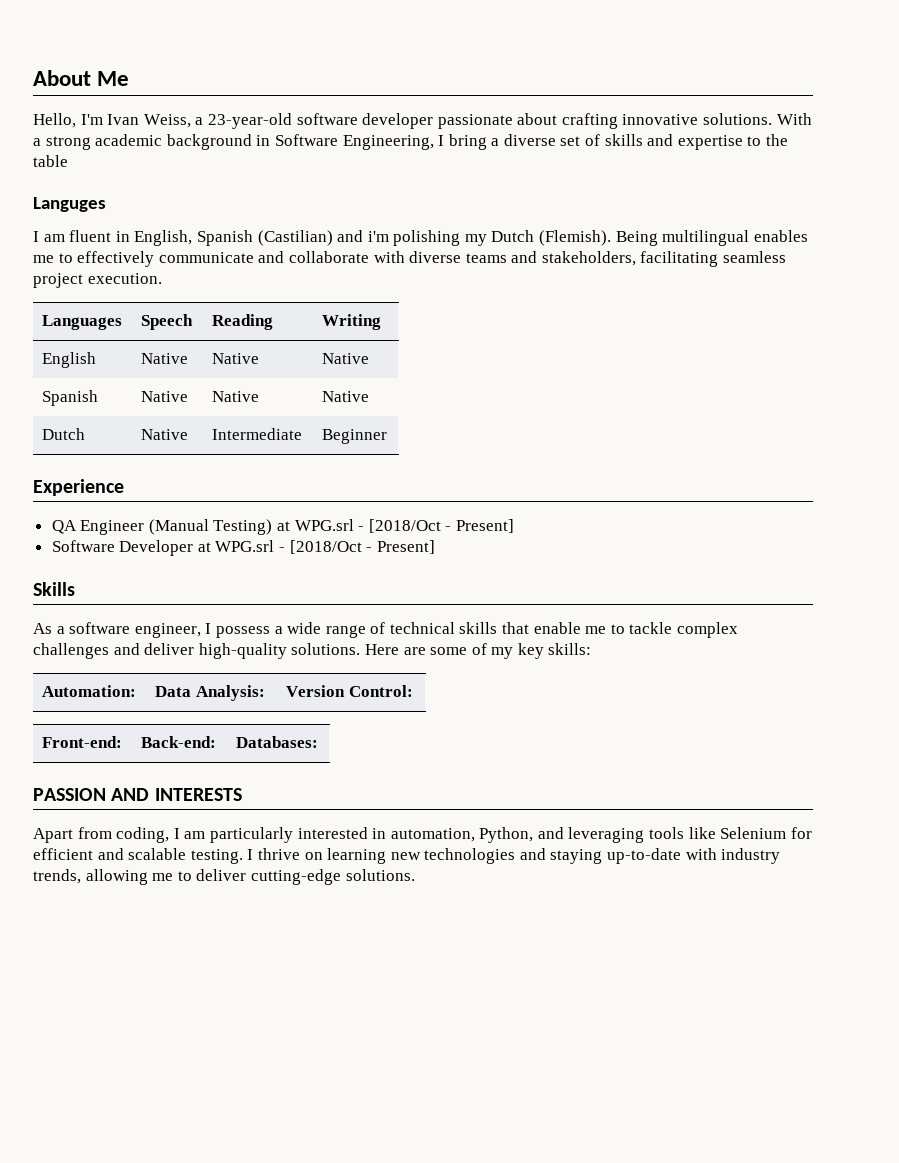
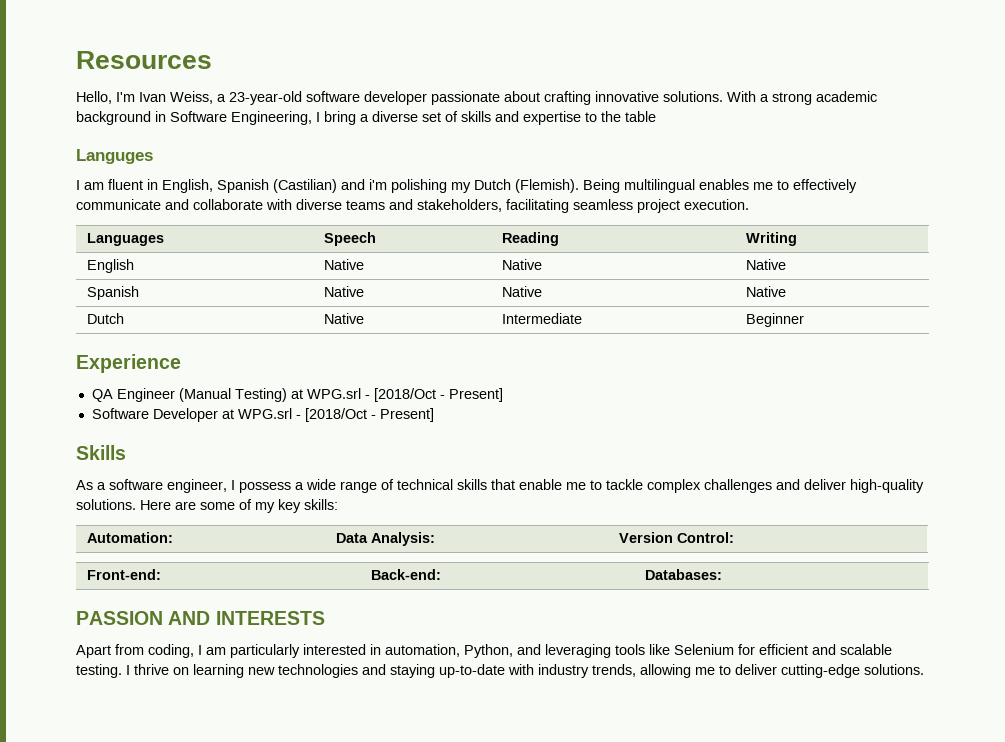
- About Me
+ Resources

